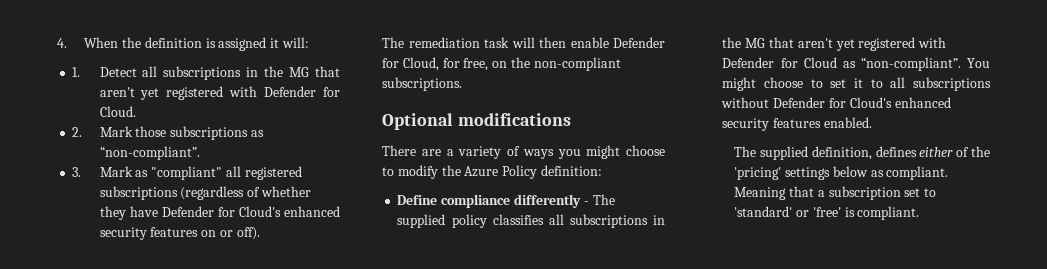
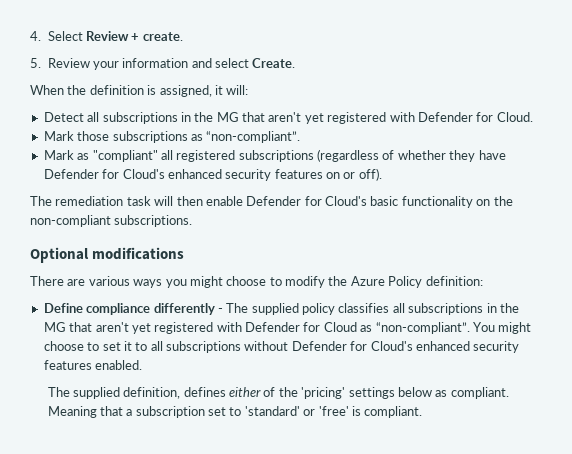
- 4. When the definition is assigned it will:
+ 4. Select Review + create.
+ 5. Review your information and select Create.
+ When the definition is assigned, it will:
- 1. Detect all subscriptions in the MG that aren't yet registered with Defender for Cloud.
+ Detect all subscriptions in the MG that aren't yet registered with Defender for Cloud.
- 2. Mark those subscriptions as “non-compliant”.
+ Mark those subscriptions as “non-compliant”.
- 3. Mark as "compliant" all registered subscriptions (regardless of whether they have Defender for Cloud's enhanced security features on or off).
+ Mark as "compliant" all registered subscriptions (regardless of whether they have Defender for Cloud's enhanced security features on or off).
- The remediation task will then enable Defender for Cloud, for free, on the non-compliant subscriptions.
+ The remediation task will then enable Defender for Cloud's basic functionality on the non-compliant subscriptions.
- There are a variety of ways you might choose to modify the Azure Policy definition:
+ There are various ways you might choose to modify the Azure Policy definition:

